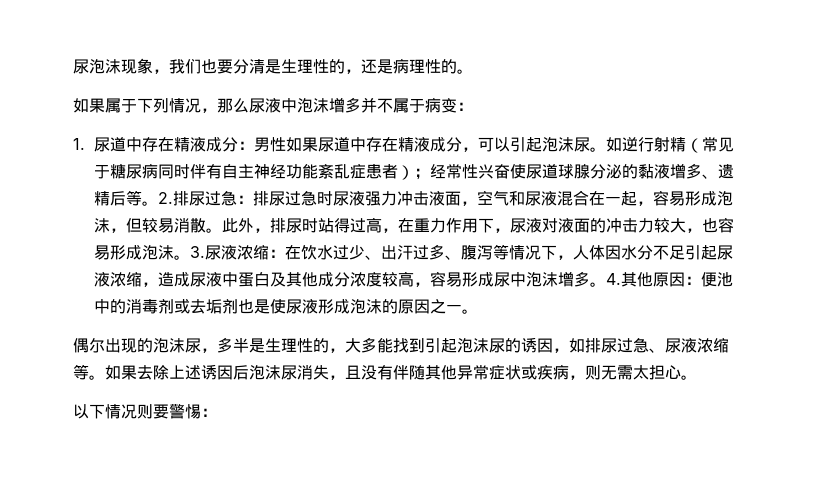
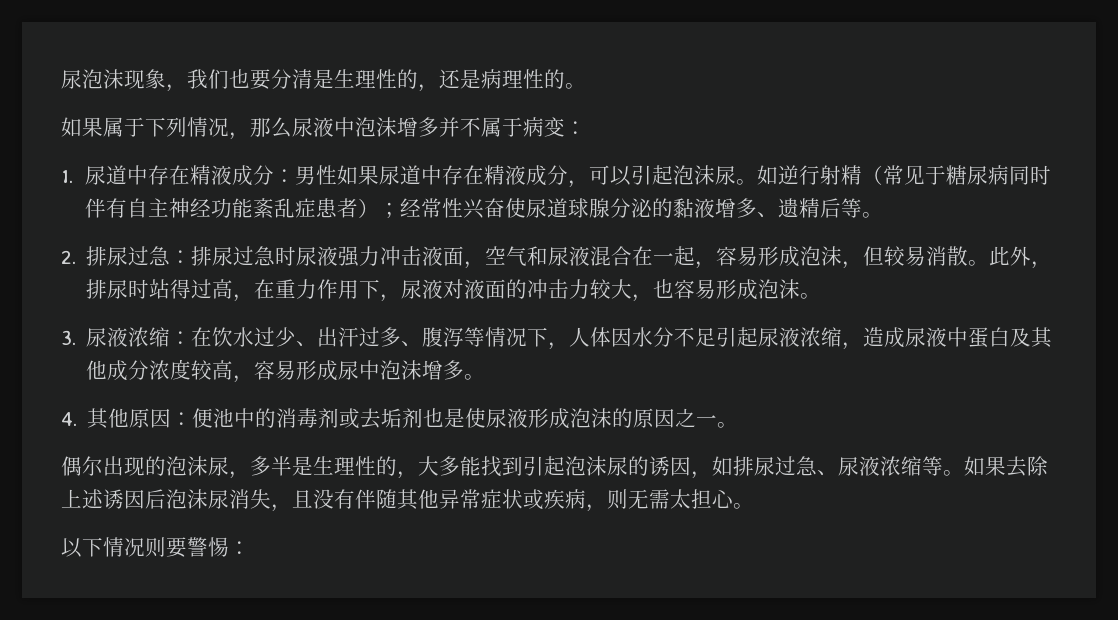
- 如逆行射精（常见于糖尿病同时伴有自主神经功能紊乱症患者）；经常性兴奋使尿道球腺分泌的黏液增多、遗精后等。2.排尿过急：排尿过急时尿液强力冲击液面，空气和尿液混合在一起，容易形成泡沫，但较易消散。
+ 如逆行射精（常见于糖尿病同时伴有自主神经功能紊乱症患者）；经常性兴奋使尿道球腺分泌的黏液增多、遗精后等。
+ 2.排尿过急：排尿过急时尿液强力冲击液面，空气和尿液混合在一起，容易形成泡沫，但较易消散。
- 此外，排尿时站得过高，在重力作用下，尿液对液面的冲击力较大，也容易形成泡沫。3.尿液浓缩：
+ 此外，排尿时站得过高，在重力作用下，尿液对液面的冲击力较大，也容易形成泡沫。
+ 3.尿液浓缩：
- 在饮水过少、出汗过多、腹泻等情况下，人体因水分不足引起尿液浓缩，造成尿液中蛋白及其他成分浓度较高，容易形成尿中泡沫增多。4.其他原因：
+ 在饮水过少、出汗过多、腹泻等情况下，人体因水分不足引起尿液浓缩，造成尿液中蛋白及其他成分浓度较高，容易形成尿中泡沫增多。
+ 4.其他原因：

